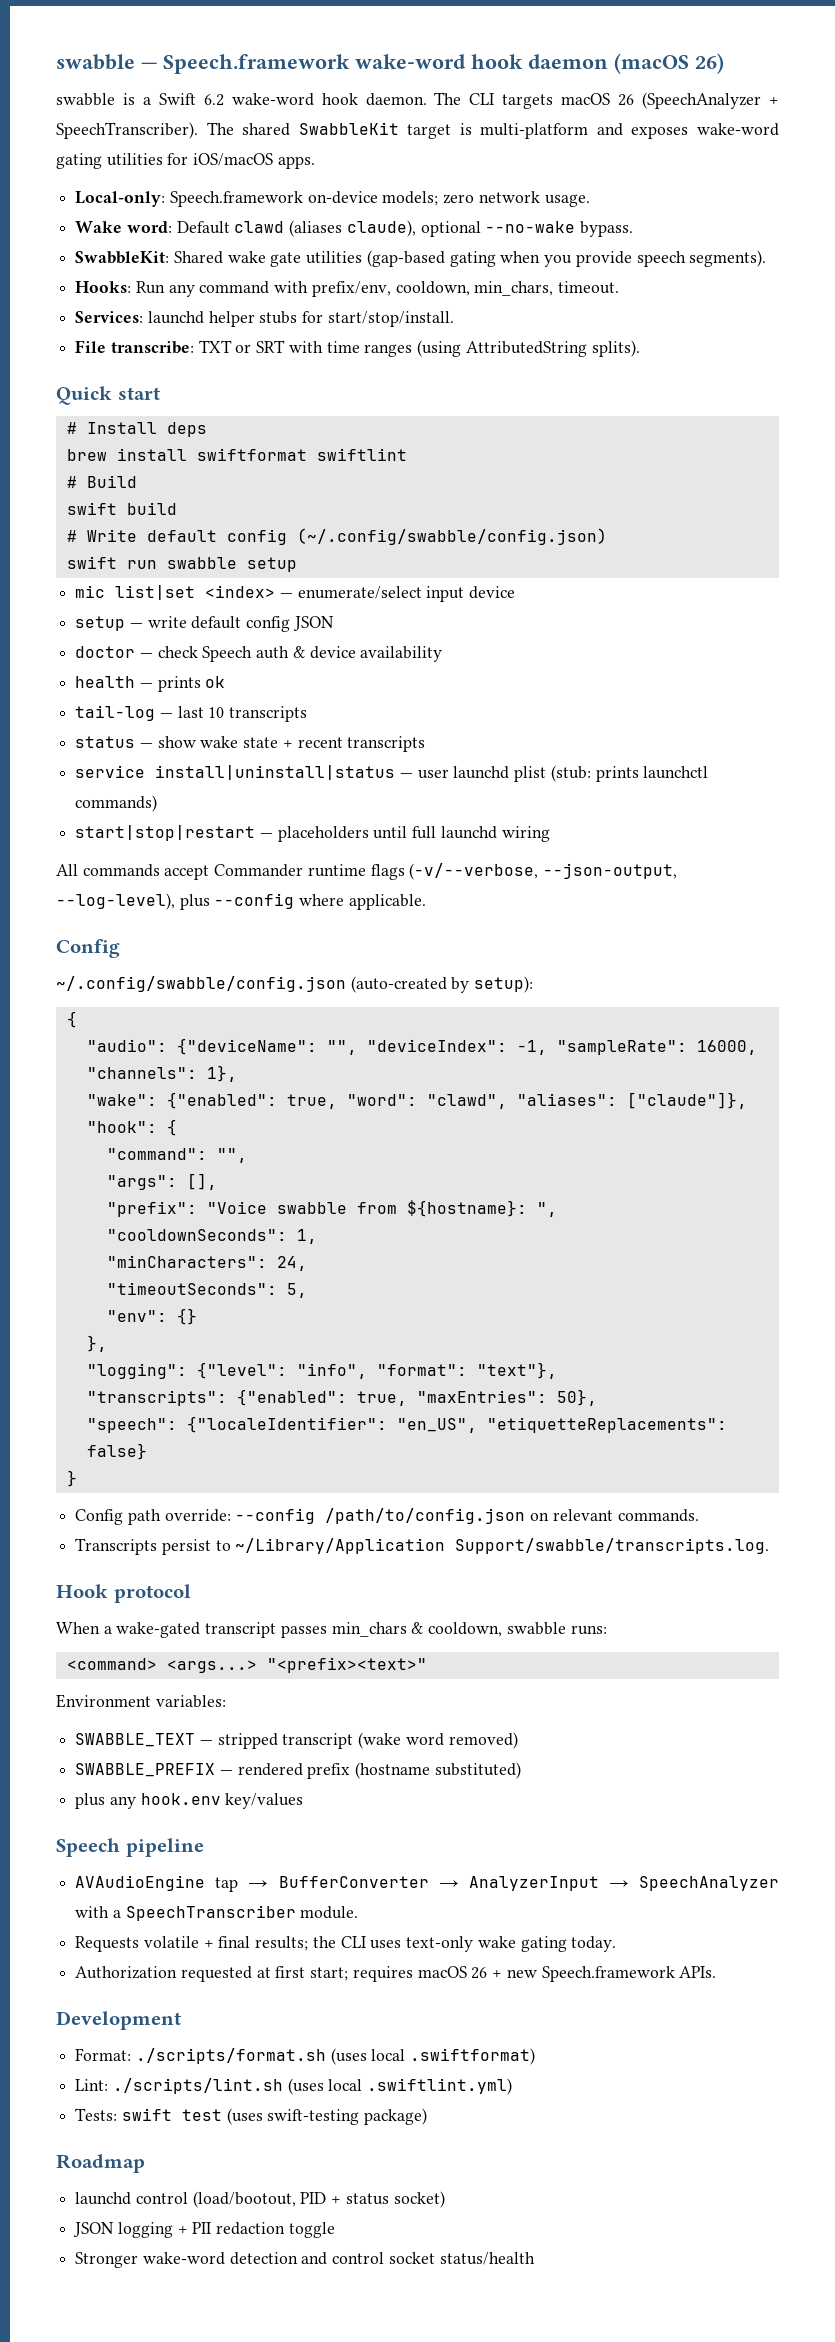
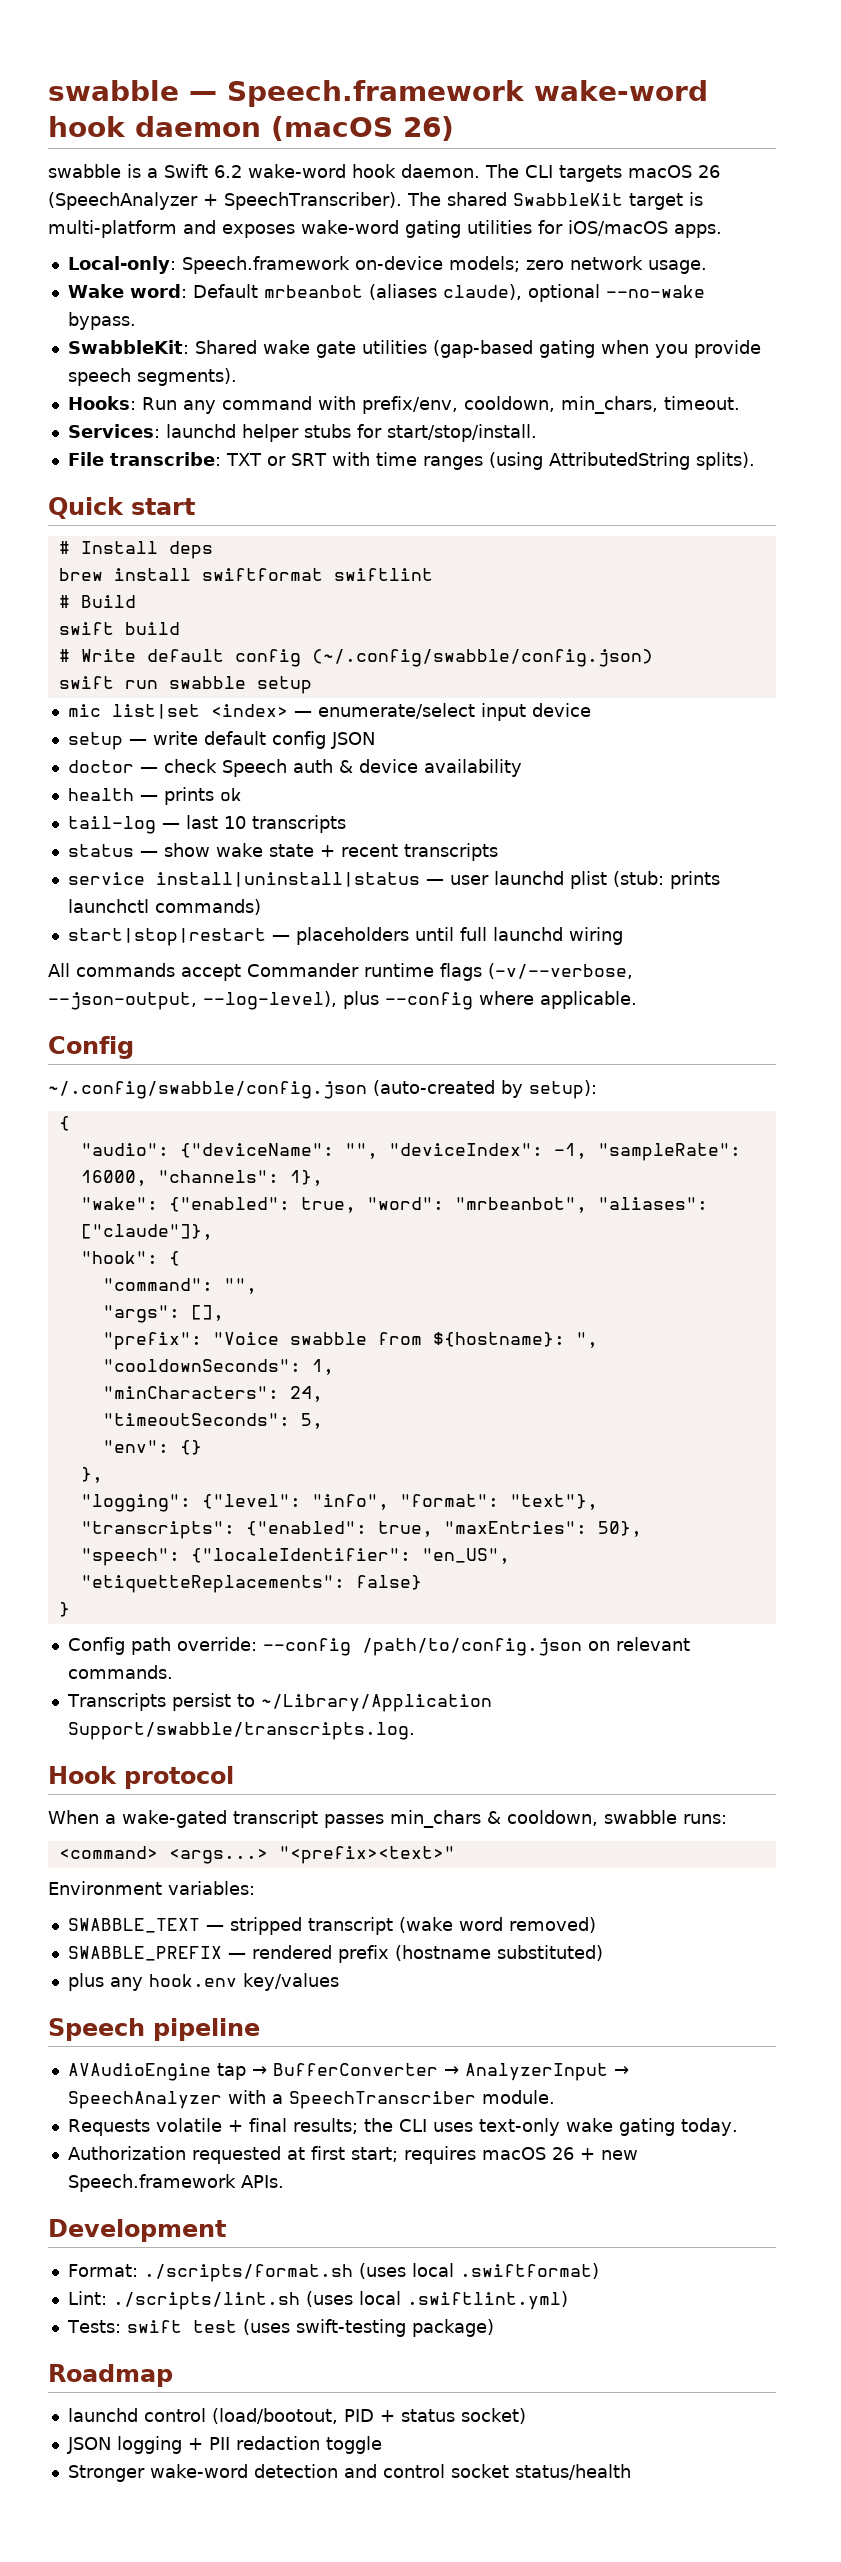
- Wake word: Default clawd (aliases claude), optional --no-wake bypass.
+ Wake word: Default mrbeanbot (aliases claude), optional --no-wake bypass.
- "wake": {"enabled": true, "word": "clawd", "aliases": ["claude"]},
+ "wake": {"enabled": true, "word": "mrbeanbot", "aliases": ["claude"]},

